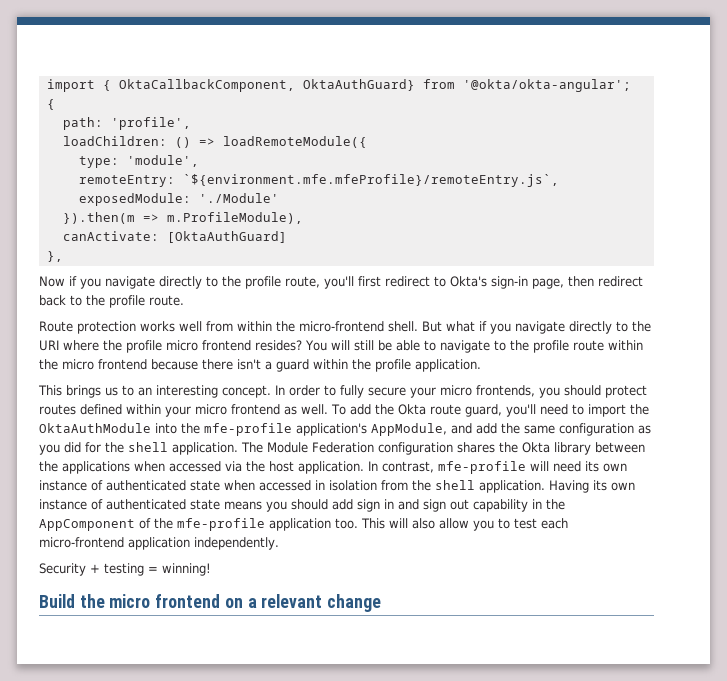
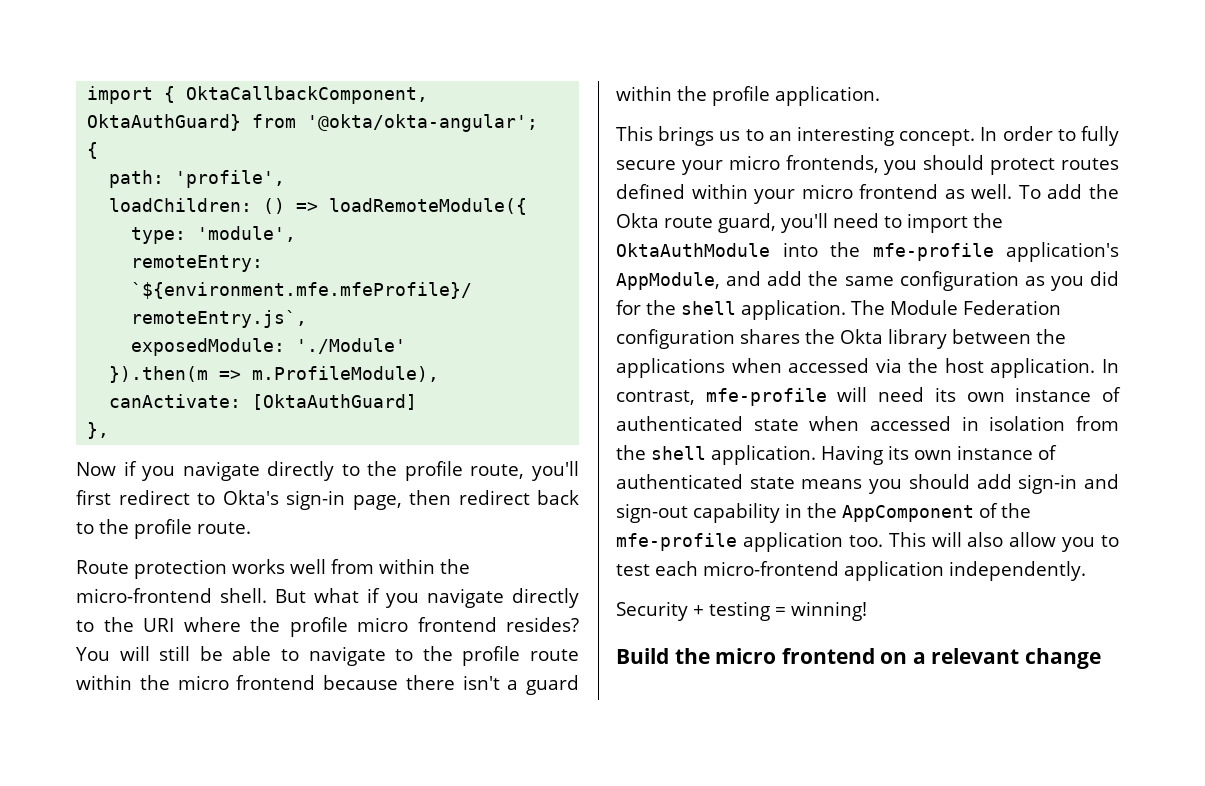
- Having its own instance of authenticated state means you should add sign in and sign out capability in the AppComponent of the mfe-profile application too.
+ Having its own instance of authenticated state means you should add sign-in and sign-out capability in the AppComponent of the mfe-profile application too.

